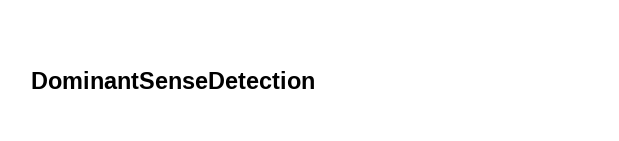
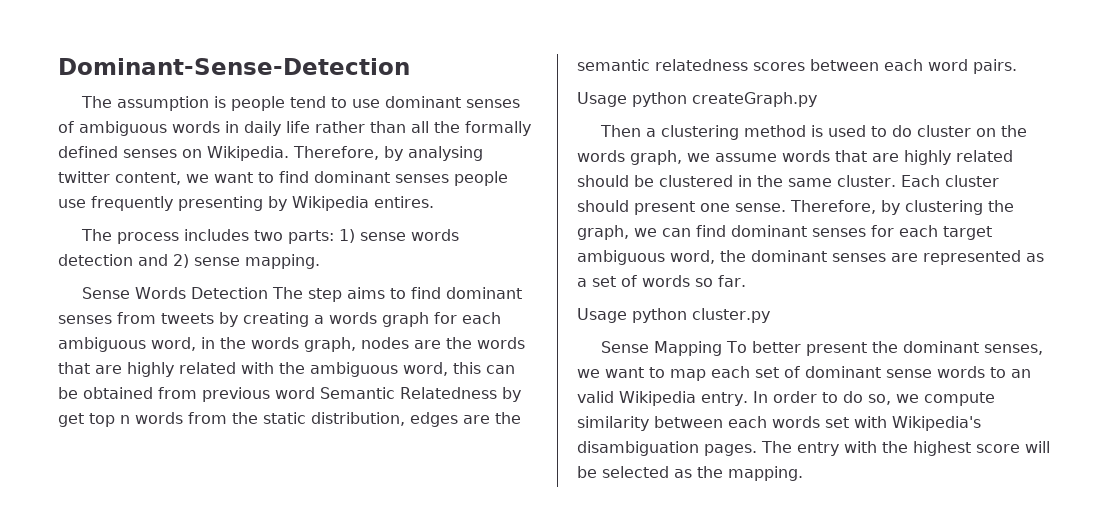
- DominantSenseDetection
+ Dominant-Sense-Detection
+ The assumption is people tend to use dominant senses of ambiguous words in daily life rather than all the formally defined senses on Wikipedia. Therefore, by analysing twitter content, we want to find dominant senses people use frequently presenting by Wikipedia entires.
+ The process includes two parts: 1) sense words detection and 2) sense mapping.
+ Sense Words Detection The step aims to find dominant senses from tweets by creating a words graph for each ambiguous word, in the words graph, nodes are the words that are highly related with the ambiguous word, this can be obtained from previous word Semantic Relatedness by get top n words from the static distribution, edges are the semantic relatedness scores between each word pairs.
+ Usage python createGraph.py
+ Then a clustering method is used to do cluster on the words graph, we assume words that are highly related should be clustered in the same cluster. Each cluster should present one sense. Therefore, by clustering the graph, we can find dominant senses for each target ambiguous word, the dominant senses are represented as a set of words so far.
+ Usage python cluster.py
+ Sense Mapping To better present the dominant senses, we want to map each set of dominant sense words to an valid Wikipedia entry. In order to do so, we compute similarity between each words set with Wikipedia's disambiguation pages. The entry with the highest score will be selected as the mapping.

